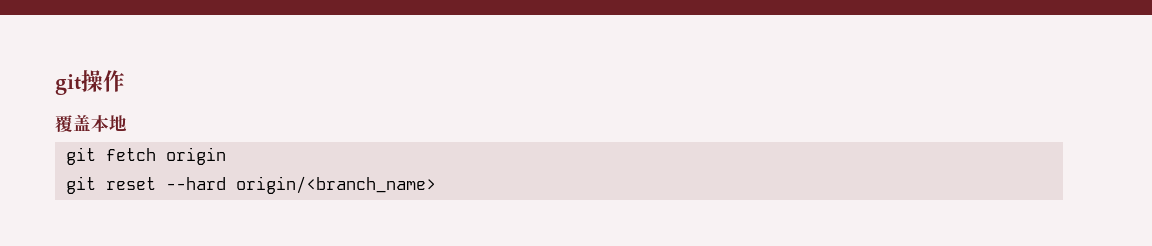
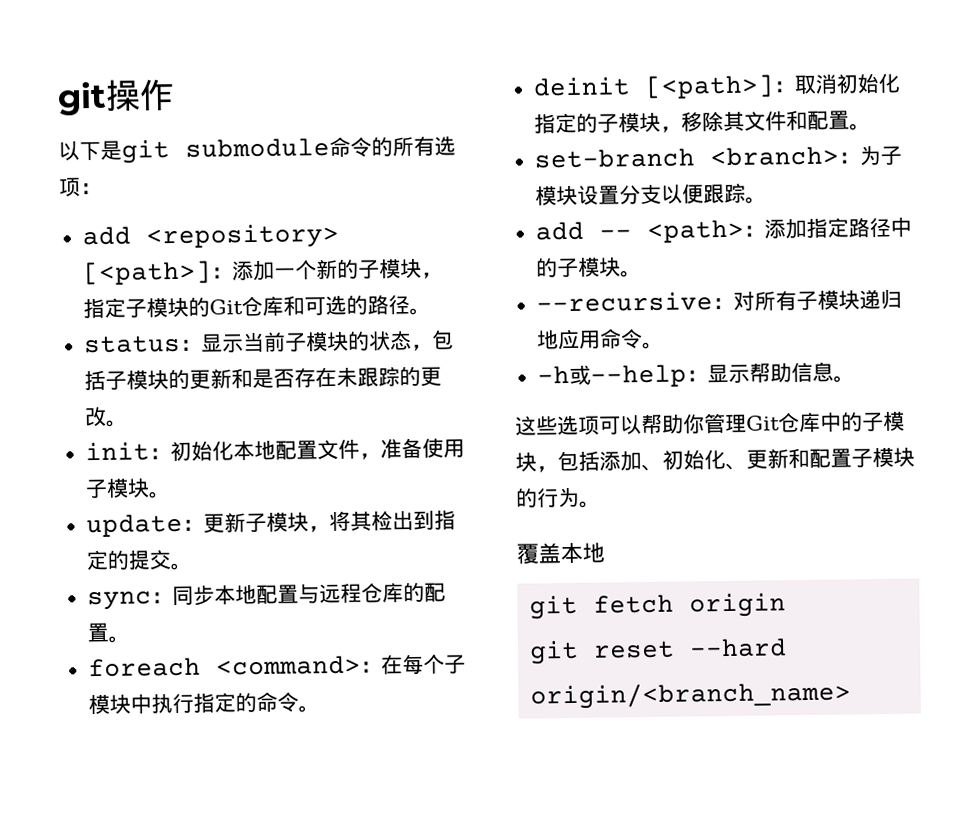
+ 以下是git submodule命令的所有选项：
+ add <repository> [<path>]：添加一个新的子模块，指定子模块的Git仓库和可选的路径。
+ status：显示当前子模块的状态，包括子模块的更新和是否存在未跟踪的更改。
+ init：初始化本地配置文件，准备使用子模块。
+ update：更新子模块，将其检出到指定的提交。
+ sync：同步本地配置与远程仓库的配置。
+ foreach <command>：在每个子模块中执行指定的命令。
+ deinit [<path>]：取消初始化指定的子模块，移除其文件和配置。
+ set-branch <branch>：为子模块设置分支以便跟踪。
+ add -- <path>：添加指定路径中的子模块。
+ --recursive：对所有子模块递归地应用命令。
+ -h或--help：显示帮助信息。
+ 这些选项可以帮助你管理Git仓库中的子模块，包括添加、初始化、更新和配置子模块的行为。

